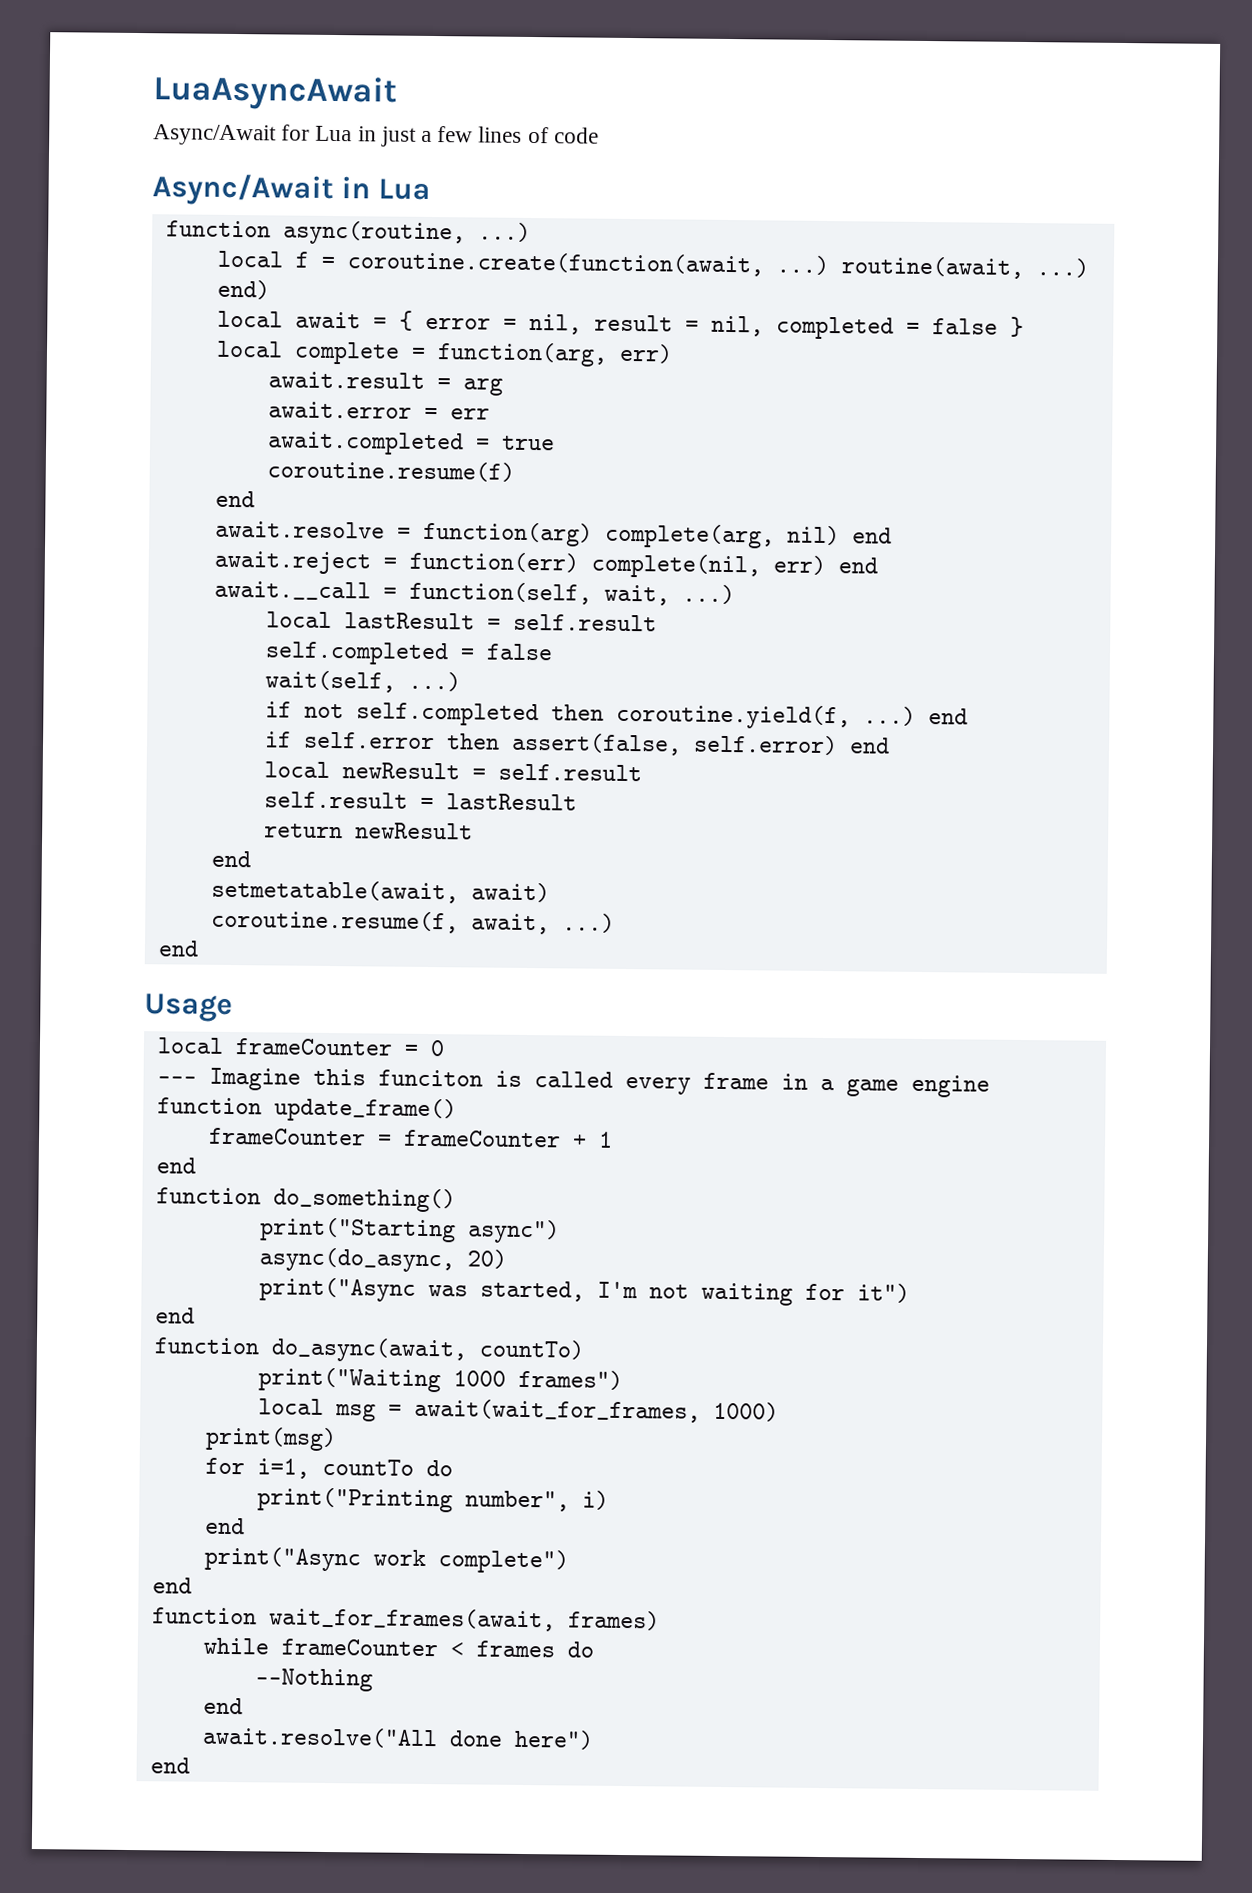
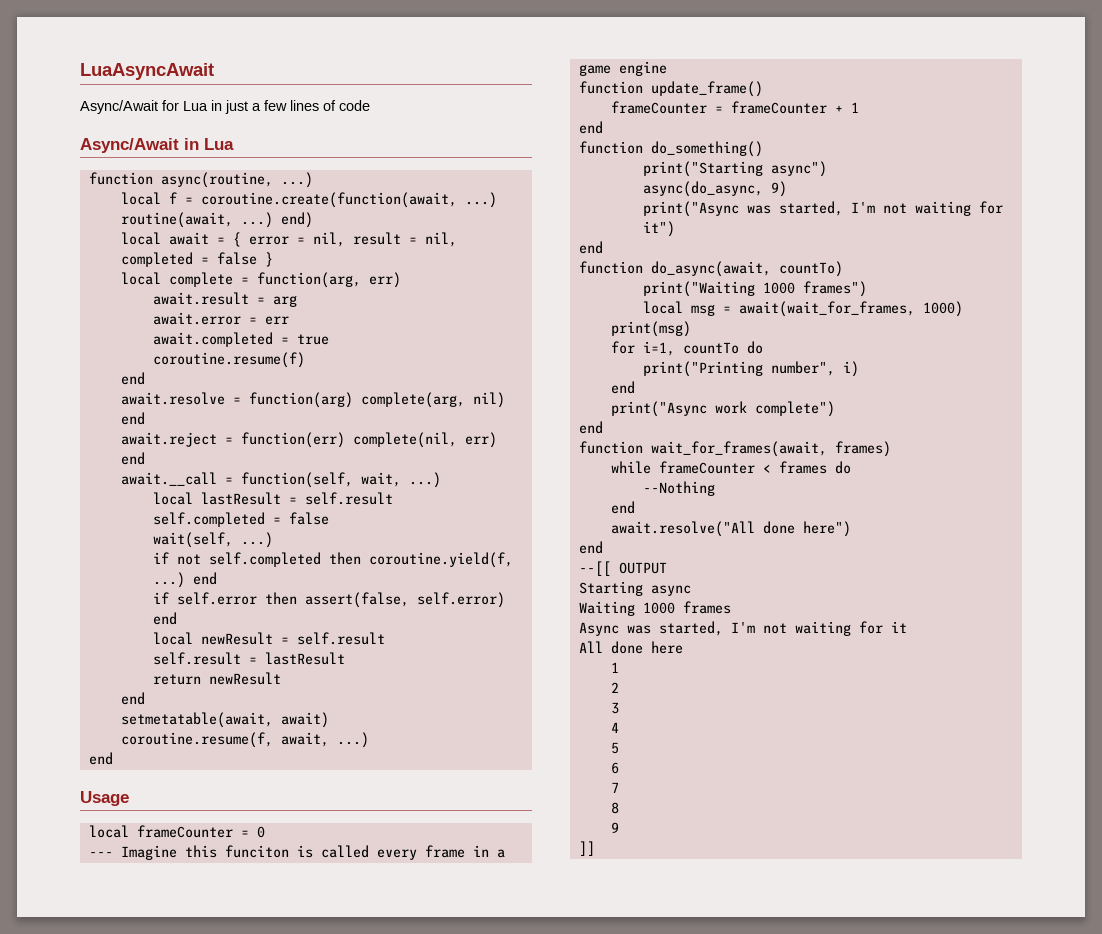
- async(do_async, 20)
+ async(do_async, 9)
+ --[[ OUTPUT
+ Starting async
+ Waiting 1000 frames
+ Async was started, I'm not waiting for it
+ All done here
+ 1
+ 2
+ 3
+ 4
+ 5
+ 6
+ 7
+ 8
+ 9
+ ]]

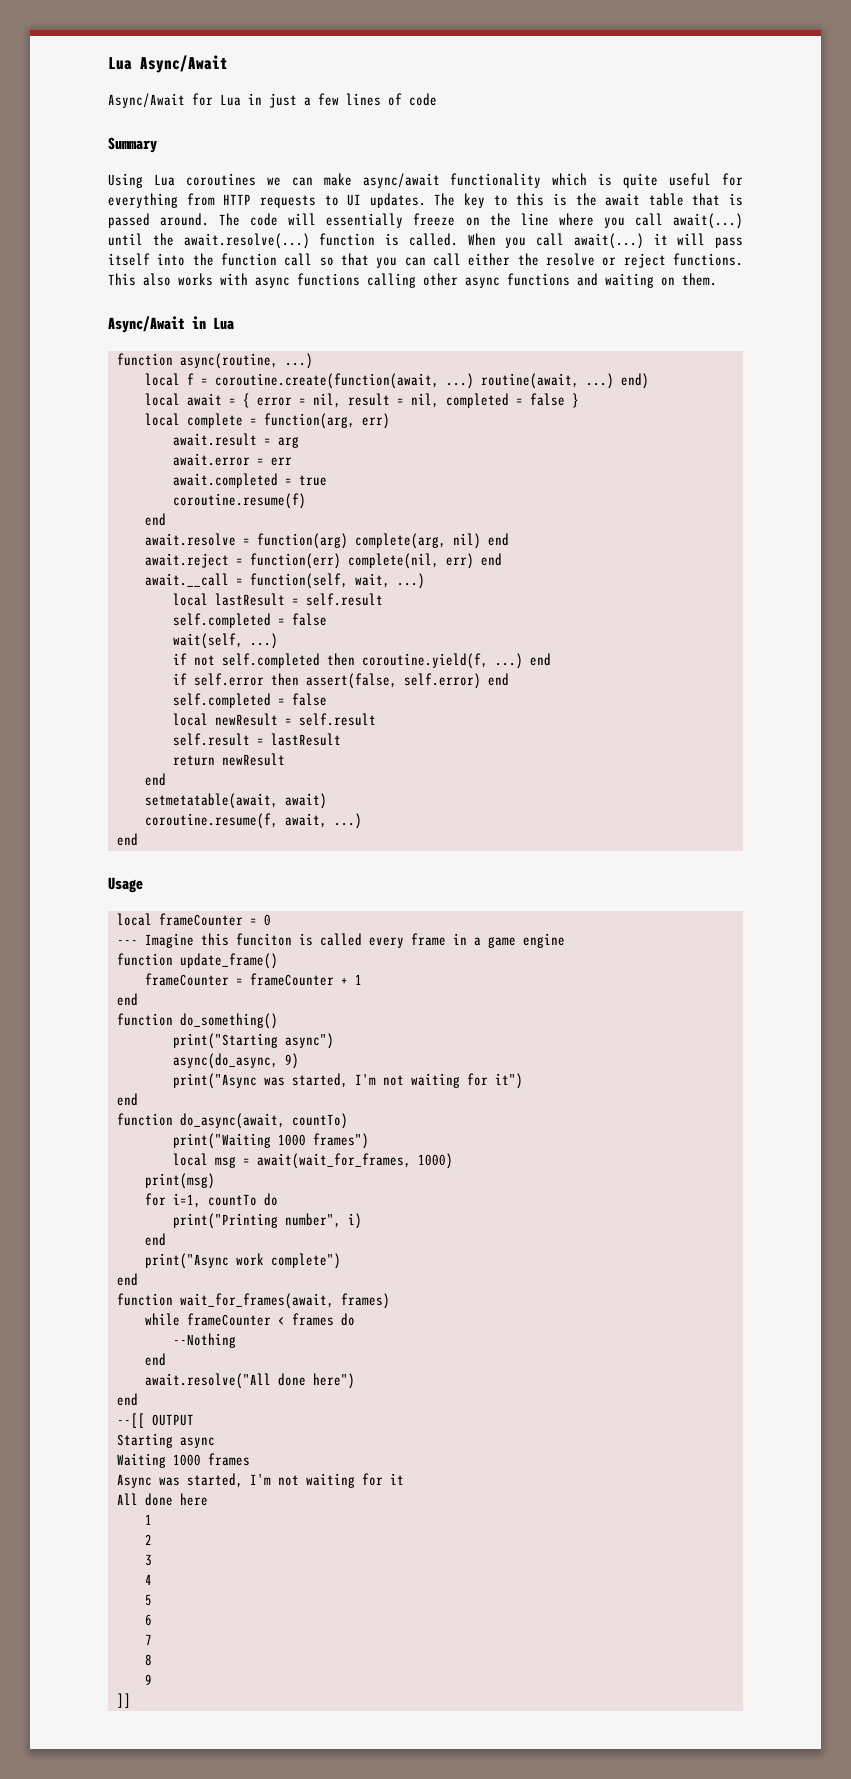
- LuaAsyncAwait
+ Lua Async/Await
+ Summary
+ Using Lua coroutines we can make async/await functionality which is quite useful for everything from HTTP requests to UI updates. The key to this is the await table that is passed around. The code will essentially freeze on the line where you call await(...) until the await.resolve(...) function is called. When you call await(...) it will pass itself into the function call so that you can call either the resolve or reject functions. This also works with async functions calling other async functions and waiting on them.
  if self.error then assert(false, self.error) end
+ self.completed = false

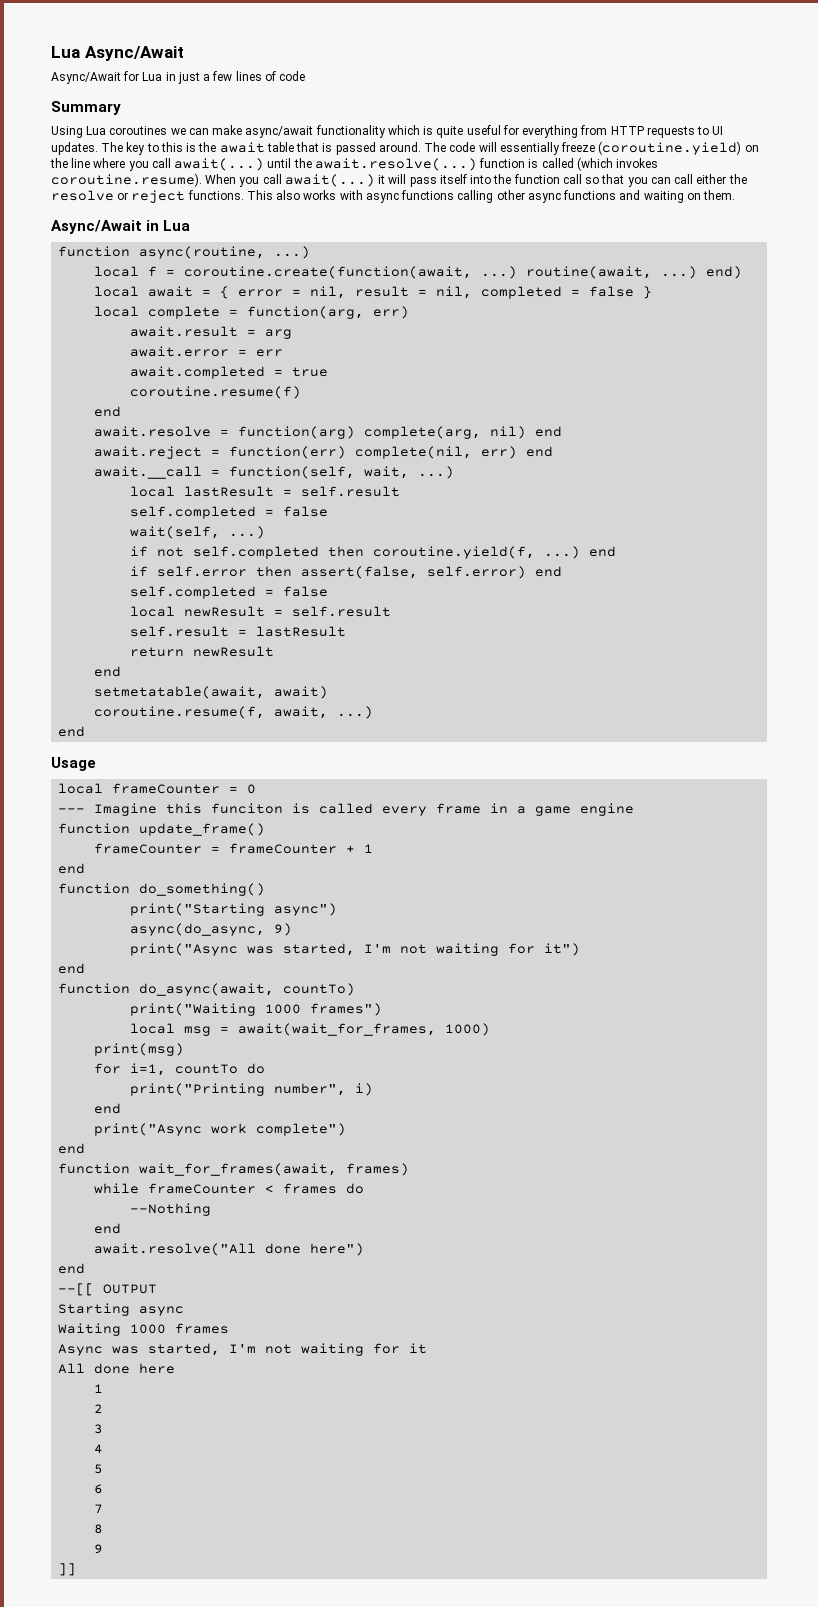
- The code will essentially freeze on the line where you call await(...) until the await.resolve(...) function is called. When you call await(...) it will pass itself into the function call so that you can call either the resolve or reject functions.
+ The code will essentially freeze (coroutine.yield) on the line where you call await(...) until the await.resolve(...) function is called (which invokes coroutine.resume). When you call await(...) it will pass itself into the function call so that you can call either the resolve or reject functions.

